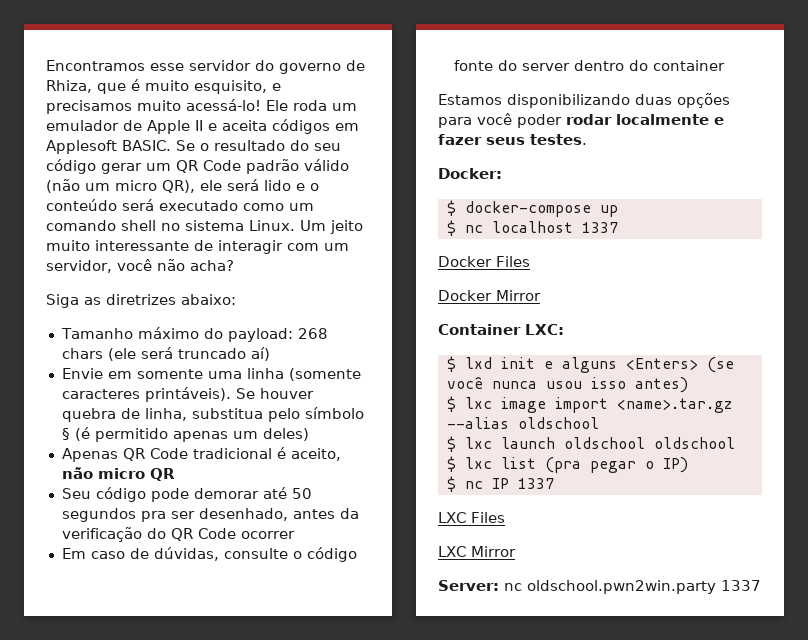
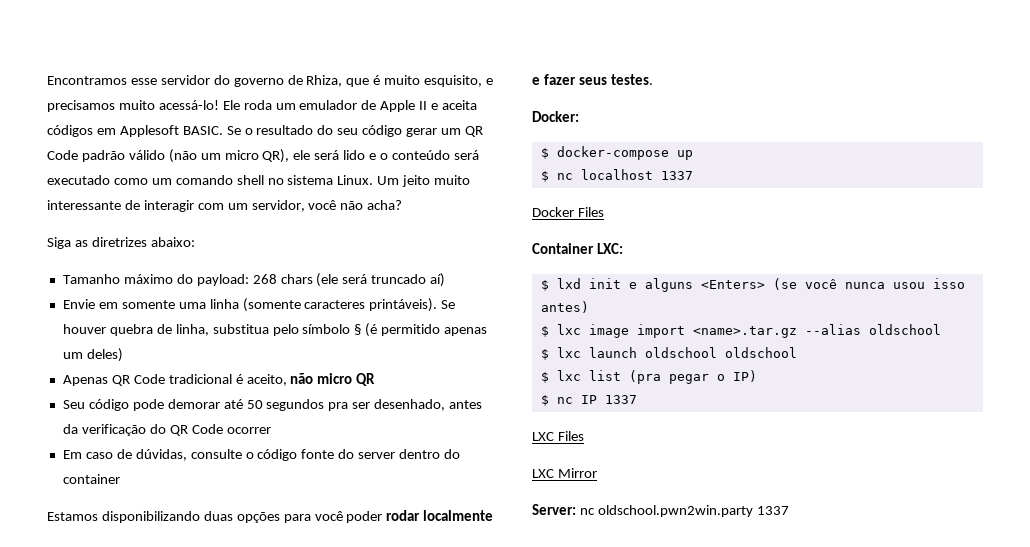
- Docker Mirror

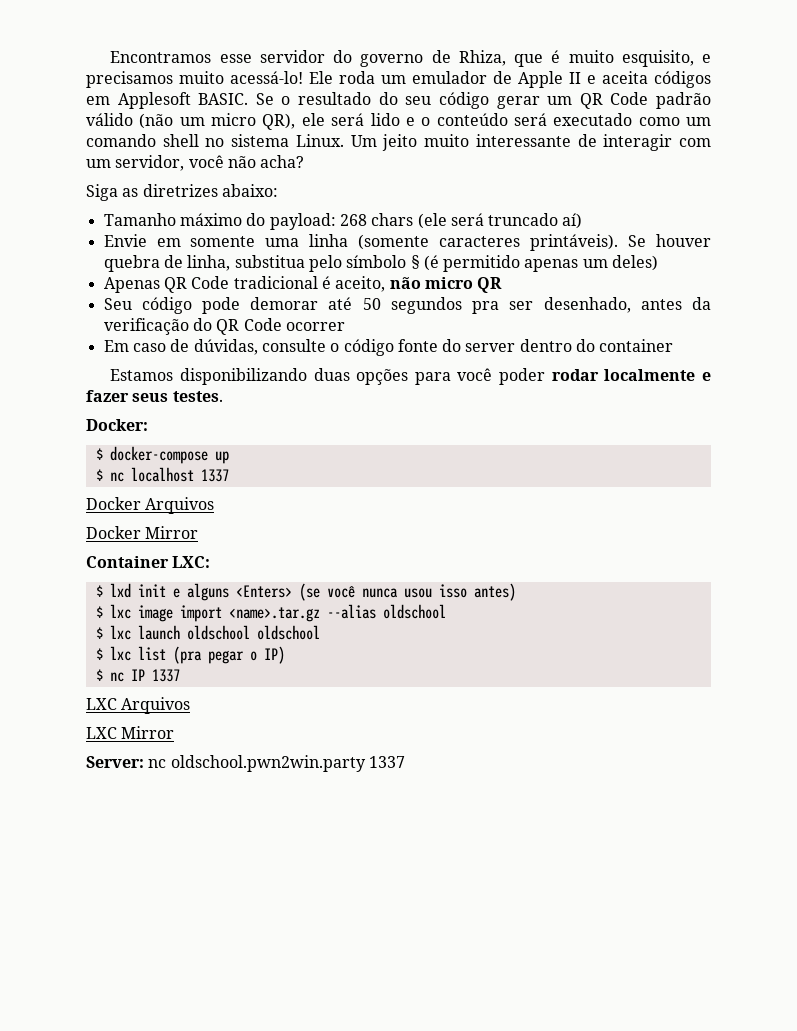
- Docker Files
+ Docker Arquivos
+ Docker Mirror
- LXC Files
+ LXC Arquivos

